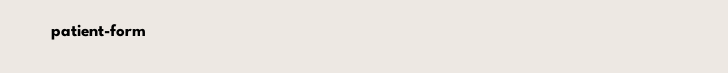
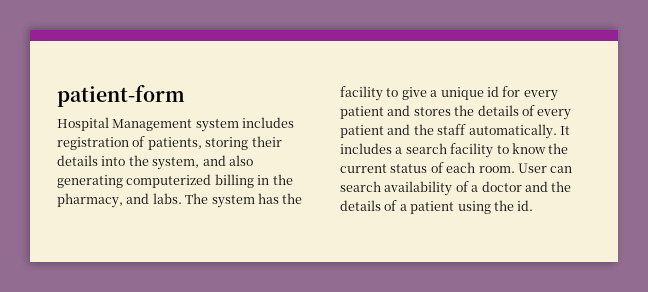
+ Hospital Management system includes registration of patients, storing their details into the system, and also generating computerized billing in the pharmacy, and labs. The system has the facility to give a unique id for every patient and stores the details of every patient and the staff automatically. It includes a search facility to know the current status of each room. User can search availability of a doctor and the details of a patient using the id.

